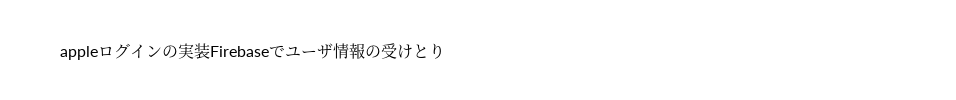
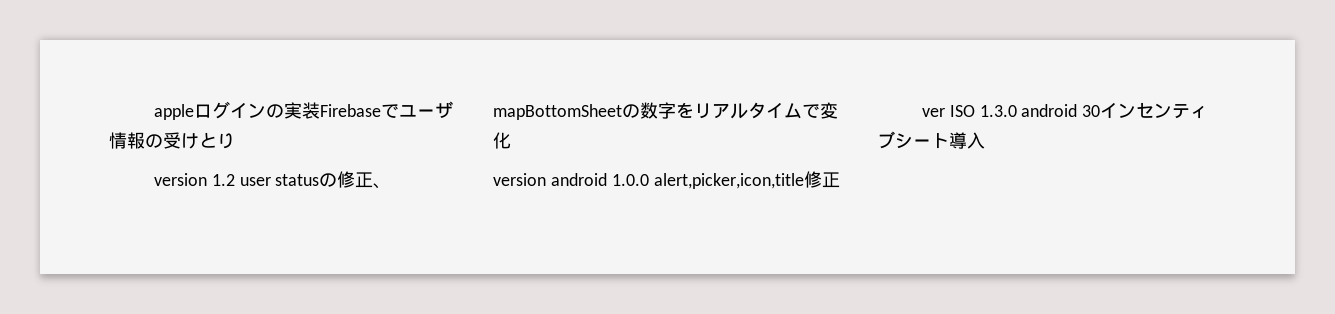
+ version 1.2 user statusの修正、mapBottomSheetの数字をリアルタイムで変化
+ version android 1.0.0 alert,picker,icon,title修正
+ ver ISO 1.3.0 android 30インセンティブシート導入

